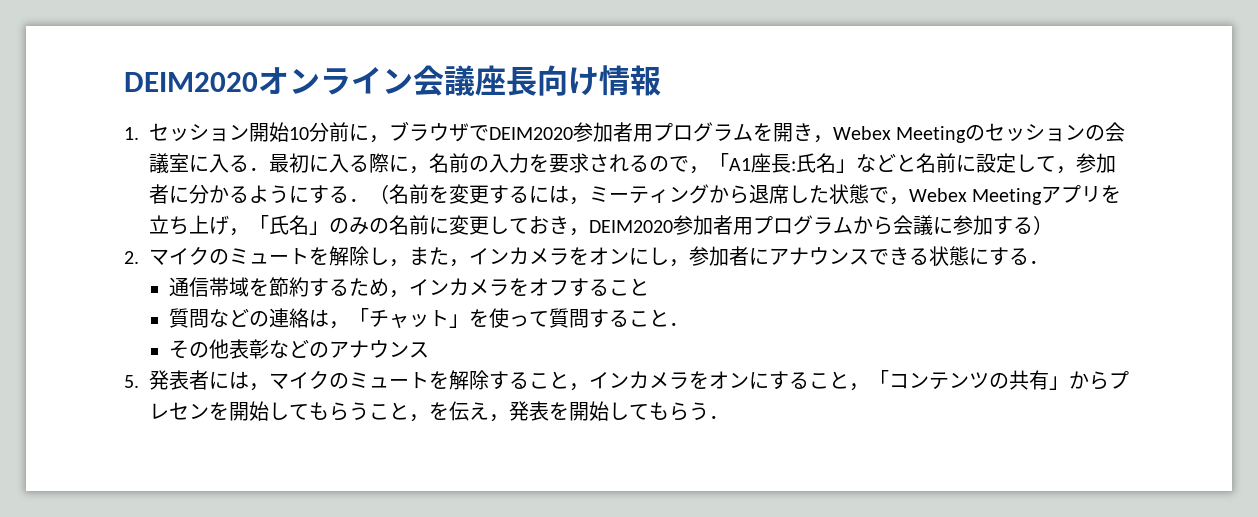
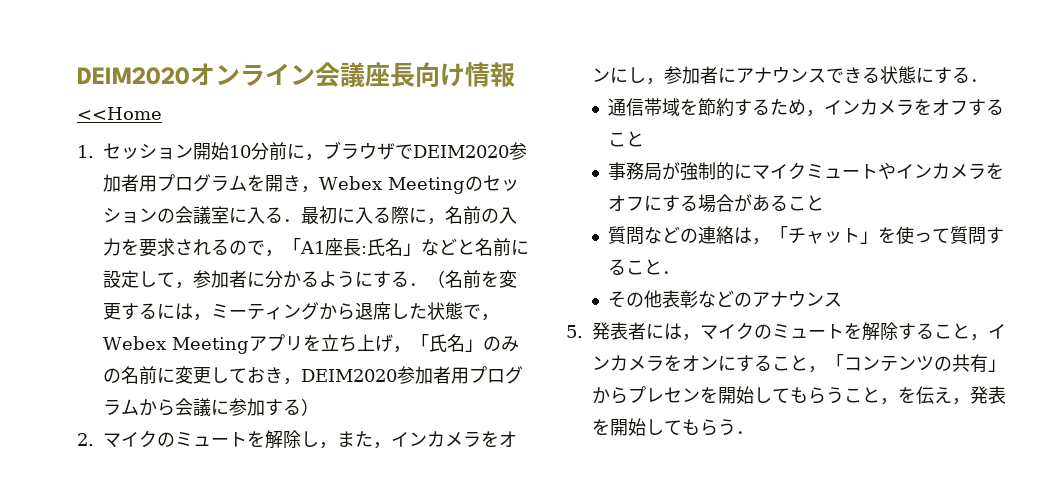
+ <<Home
+ 事務局が強制的にマイクミュートやインカメラをオフにする場合があること

